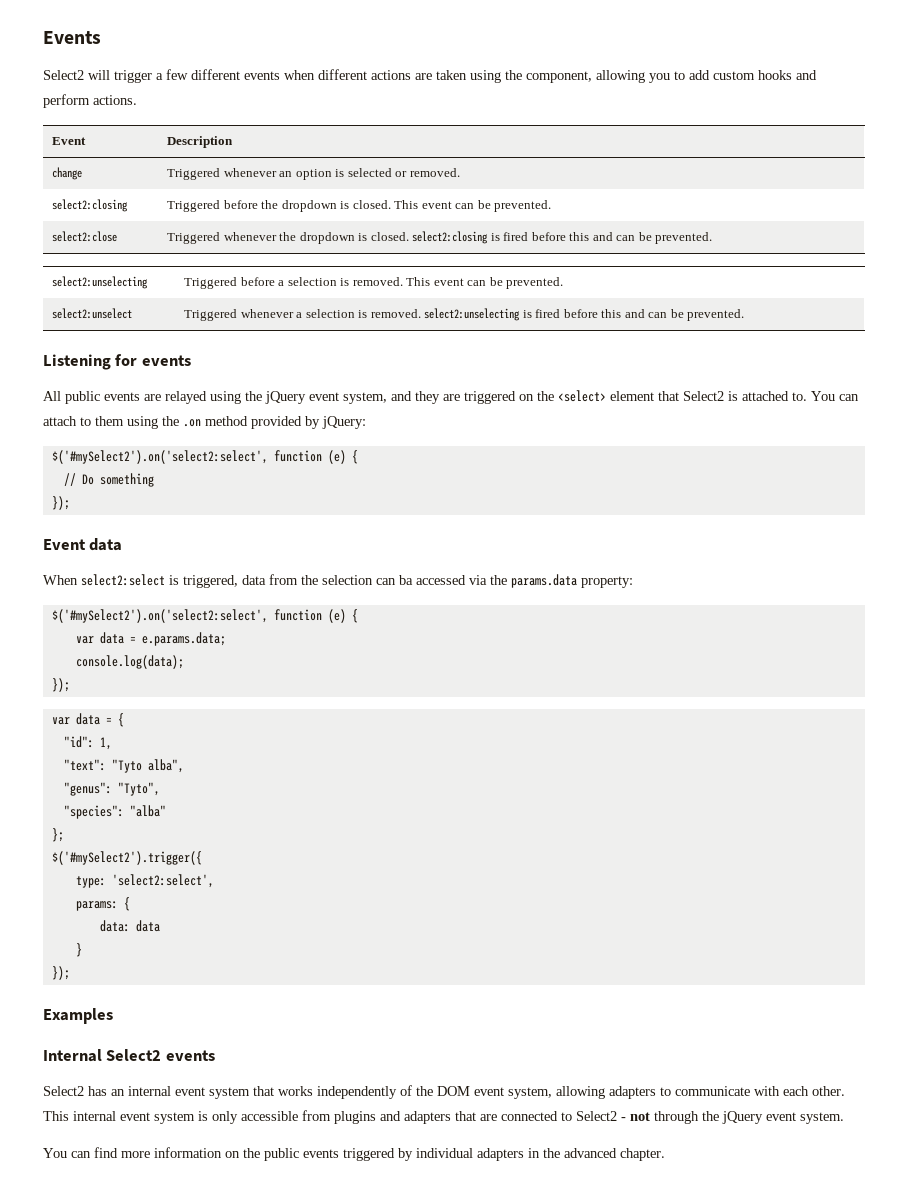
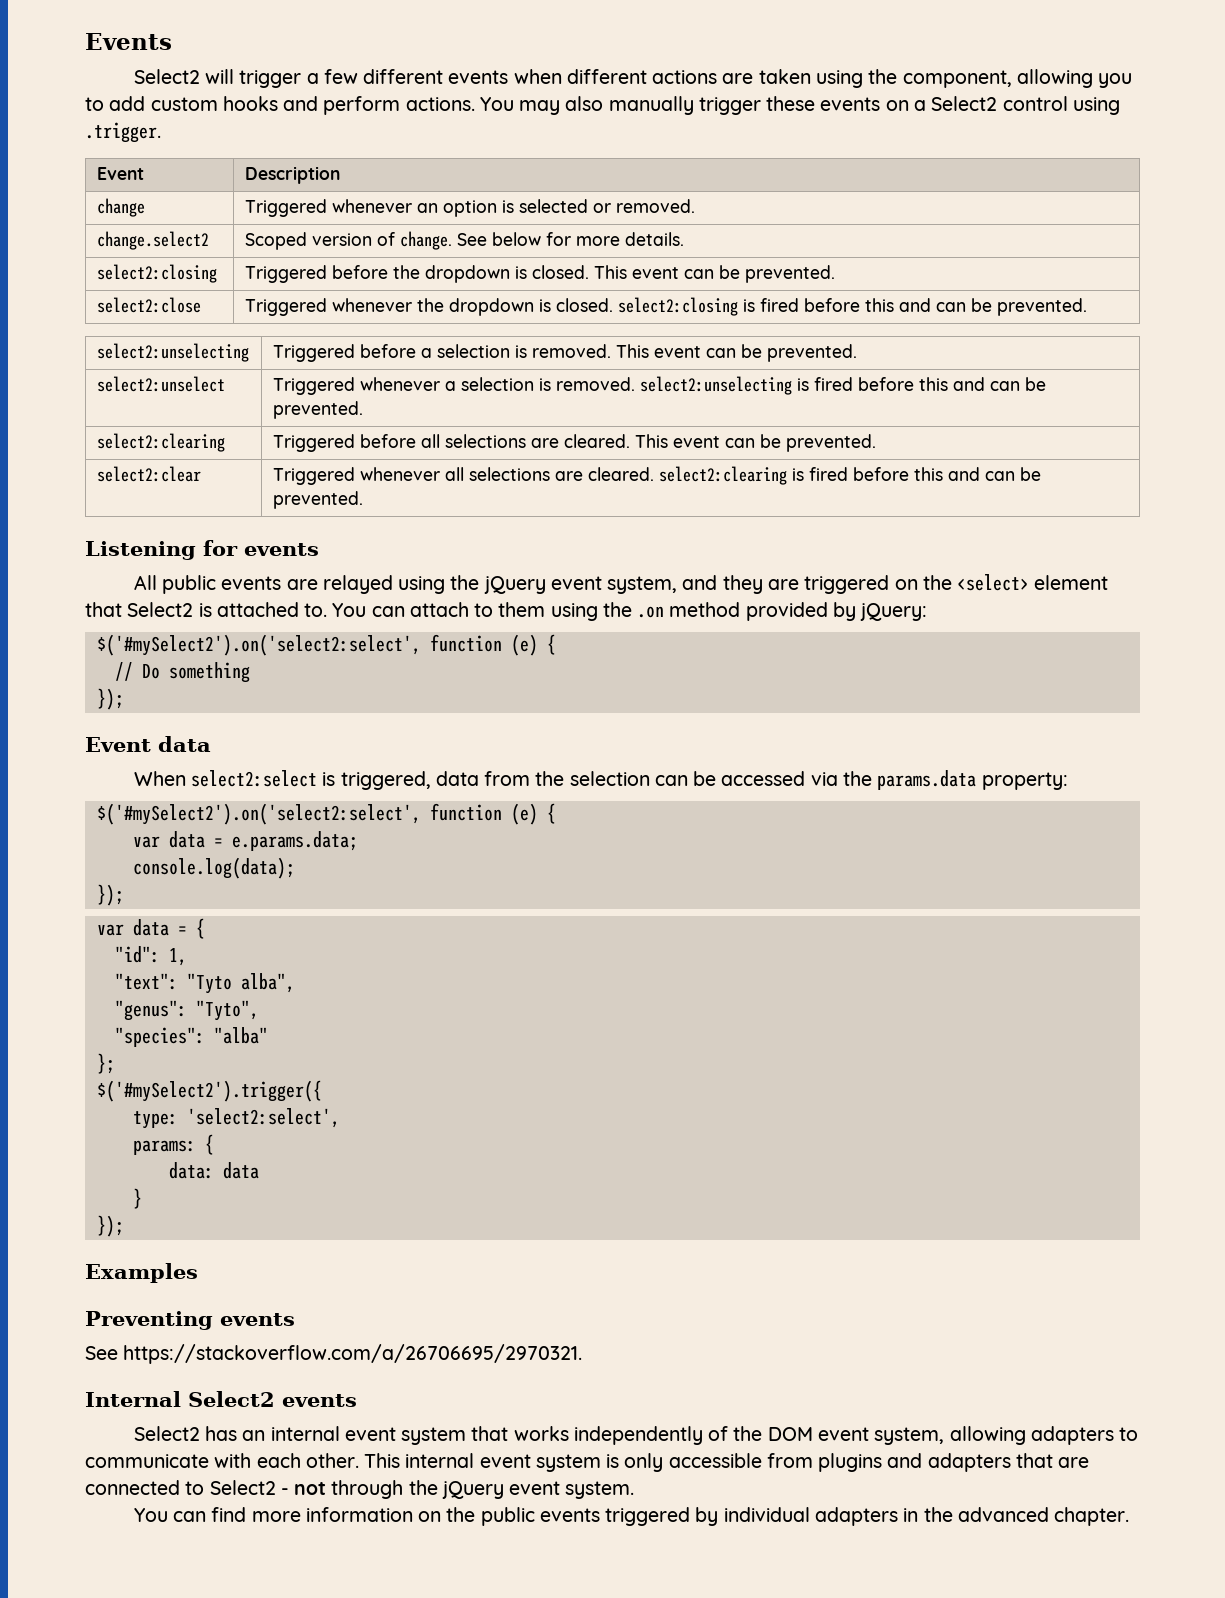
+ You may also manually trigger these events on a Select2 control using .trigger.
+ change.select2 | Scoped version of change. See below for more details.
+ select2:clearing | Triggered before all selections are cleared. This event can be prevented.
+ select2:clear | Triggered whenever all selections are cleared. select2:clearing is fired before this and can be prevented.
- When select2:select is triggered, data from the selection can ba accessed via the params.data property:
+ When select2:select is triggered, data from the selection can be accessed via the params.data property:
+ Preventing events
+ See https://stackoverflow.com/a/26706695/2970321.

